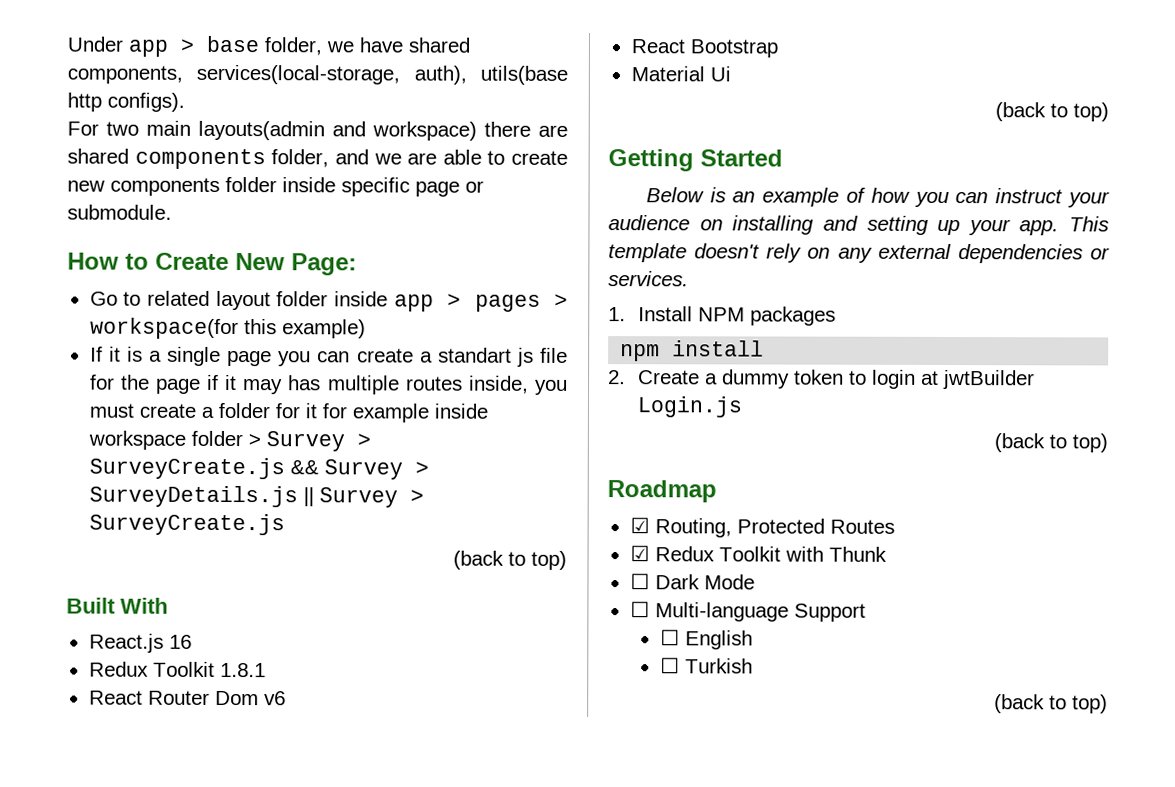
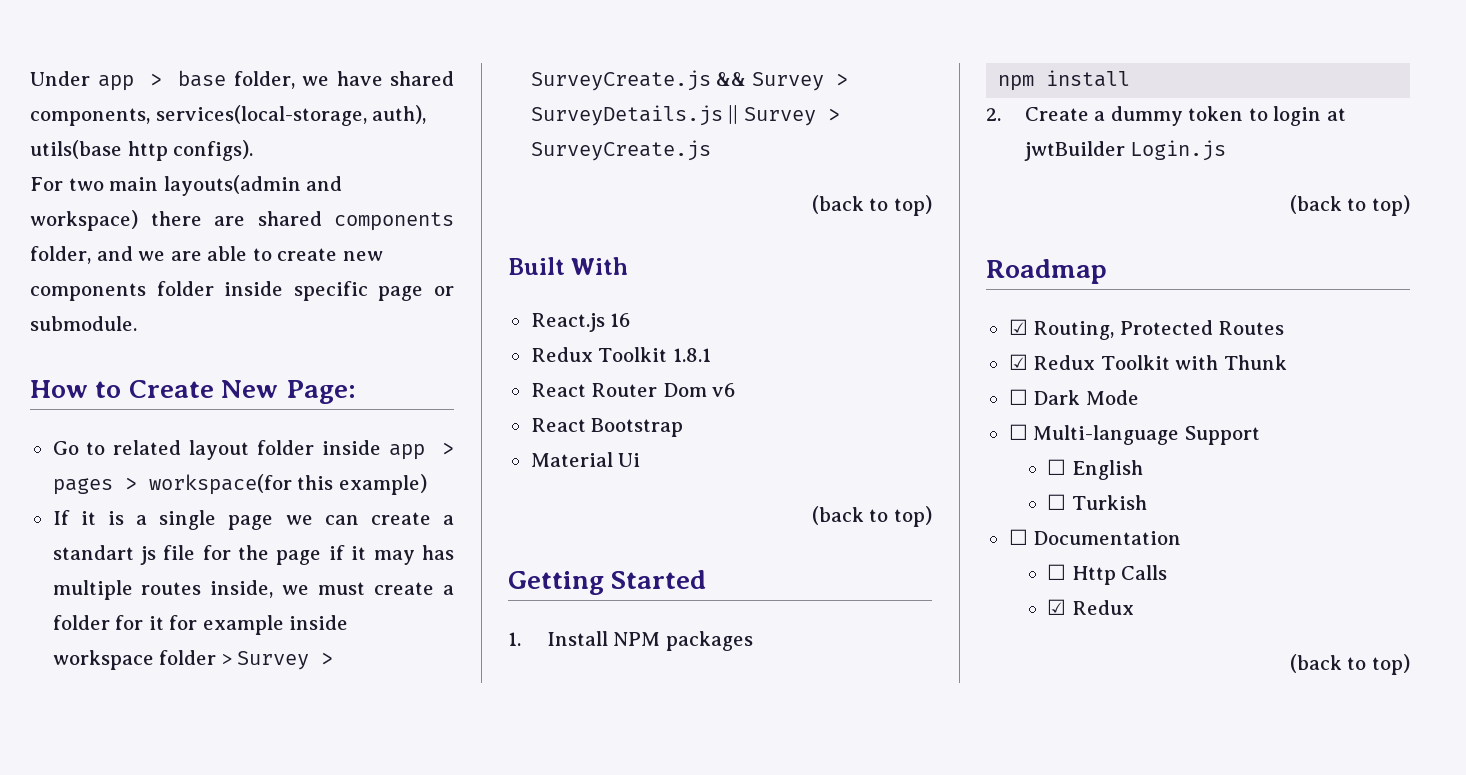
- If it is a single page you can create a standart js file for the page if it may has multiple routes inside, you must create a folder for it for example inside workspace folder > Survey > SurveyCreate.js && Survey > SurveyDetails.js || Survey > SurveyCreate.js
+ If it is a single page we can create a standart js file for the page if it may has multiple routes inside, we must create a folder for it for example inside workspace folder > Survey > SurveyCreate.js && Survey > SurveyDetails.js || Survey > SurveyCreate.js
- Below is an example of how you can instruct your audience on installing and setting up your app. This template doesn't rely on any external dependencies or services.
+ ☐ Documentation
+ ☐ Http Calls
+ ☑ Redux

